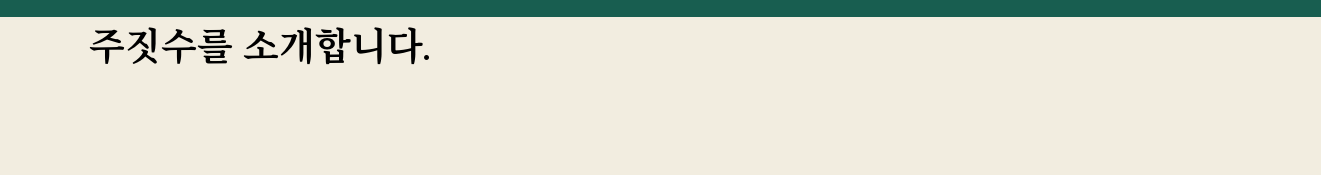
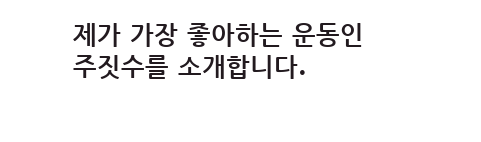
- 주짓수를 소개합니다.
+ 제가 가장 좋아하는 운동인 주짓수를 소개합니다.

